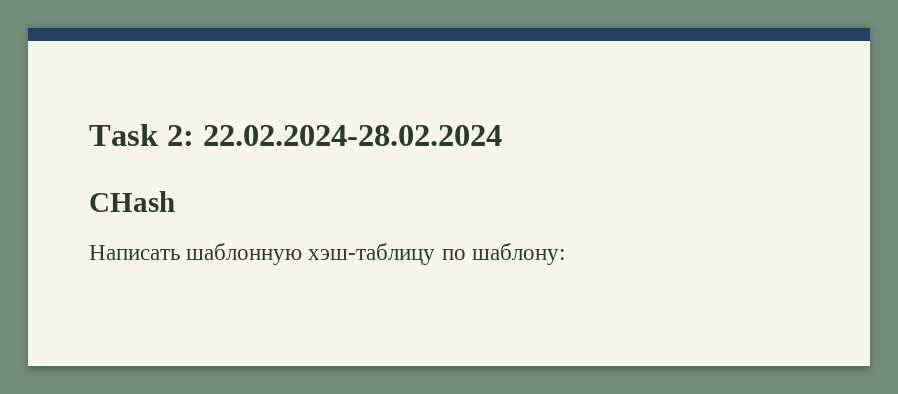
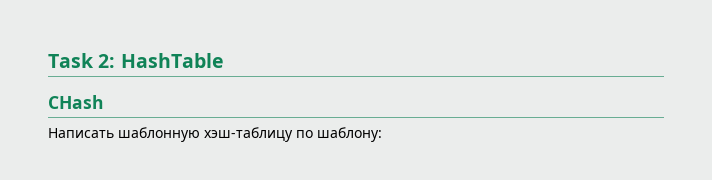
- Task 2: 22.02.2024-28.02.2024
+ Task 2: HashTable

